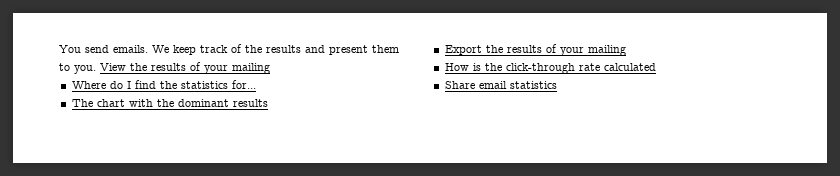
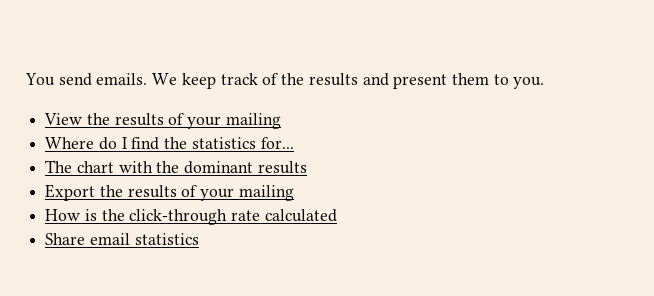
- We keep track of the results and present them to you. View the results of your mailing
+ We keep track of the results and present them to you.
+ View the results of your mailing

